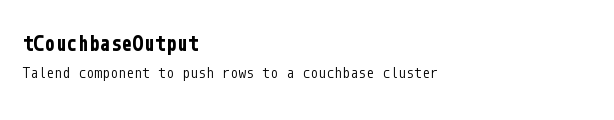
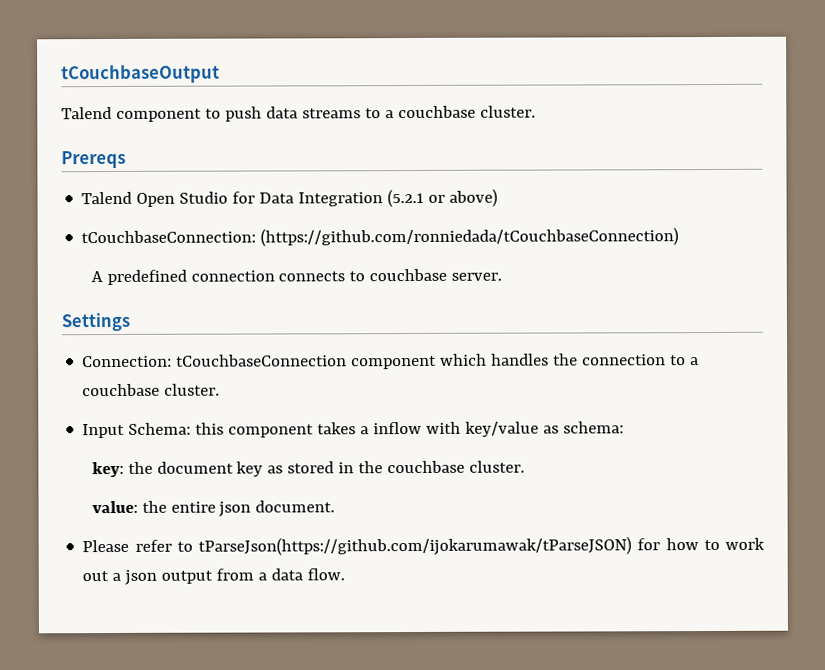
- Talend component to push rows to a couchbase cluster
+ Talend component to push data streams to a couchbase cluster.
+ Prereqs
+ Talend Open Studio for Data Integration (5.2.1 or above)
+ tCouchbaseConnection: (https://github.com/ronniedada/tCouchbaseConnection)
+ A predefined connection connects to couchbase server.
+ Settings
+ Connection: tCouchbaseConnection component which handles the connection to a couchbase cluster.
+ Input Schema: this component takes a inflow with key/value as schema:
+ key: the document key as stored in the couchbase cluster.
+ value: the entire json document.
+ Please refer to tParseJson(https://github.com/ijokarumawak/tParseJSON) for how to work out a json output from a data flow.

